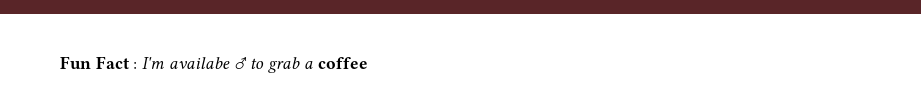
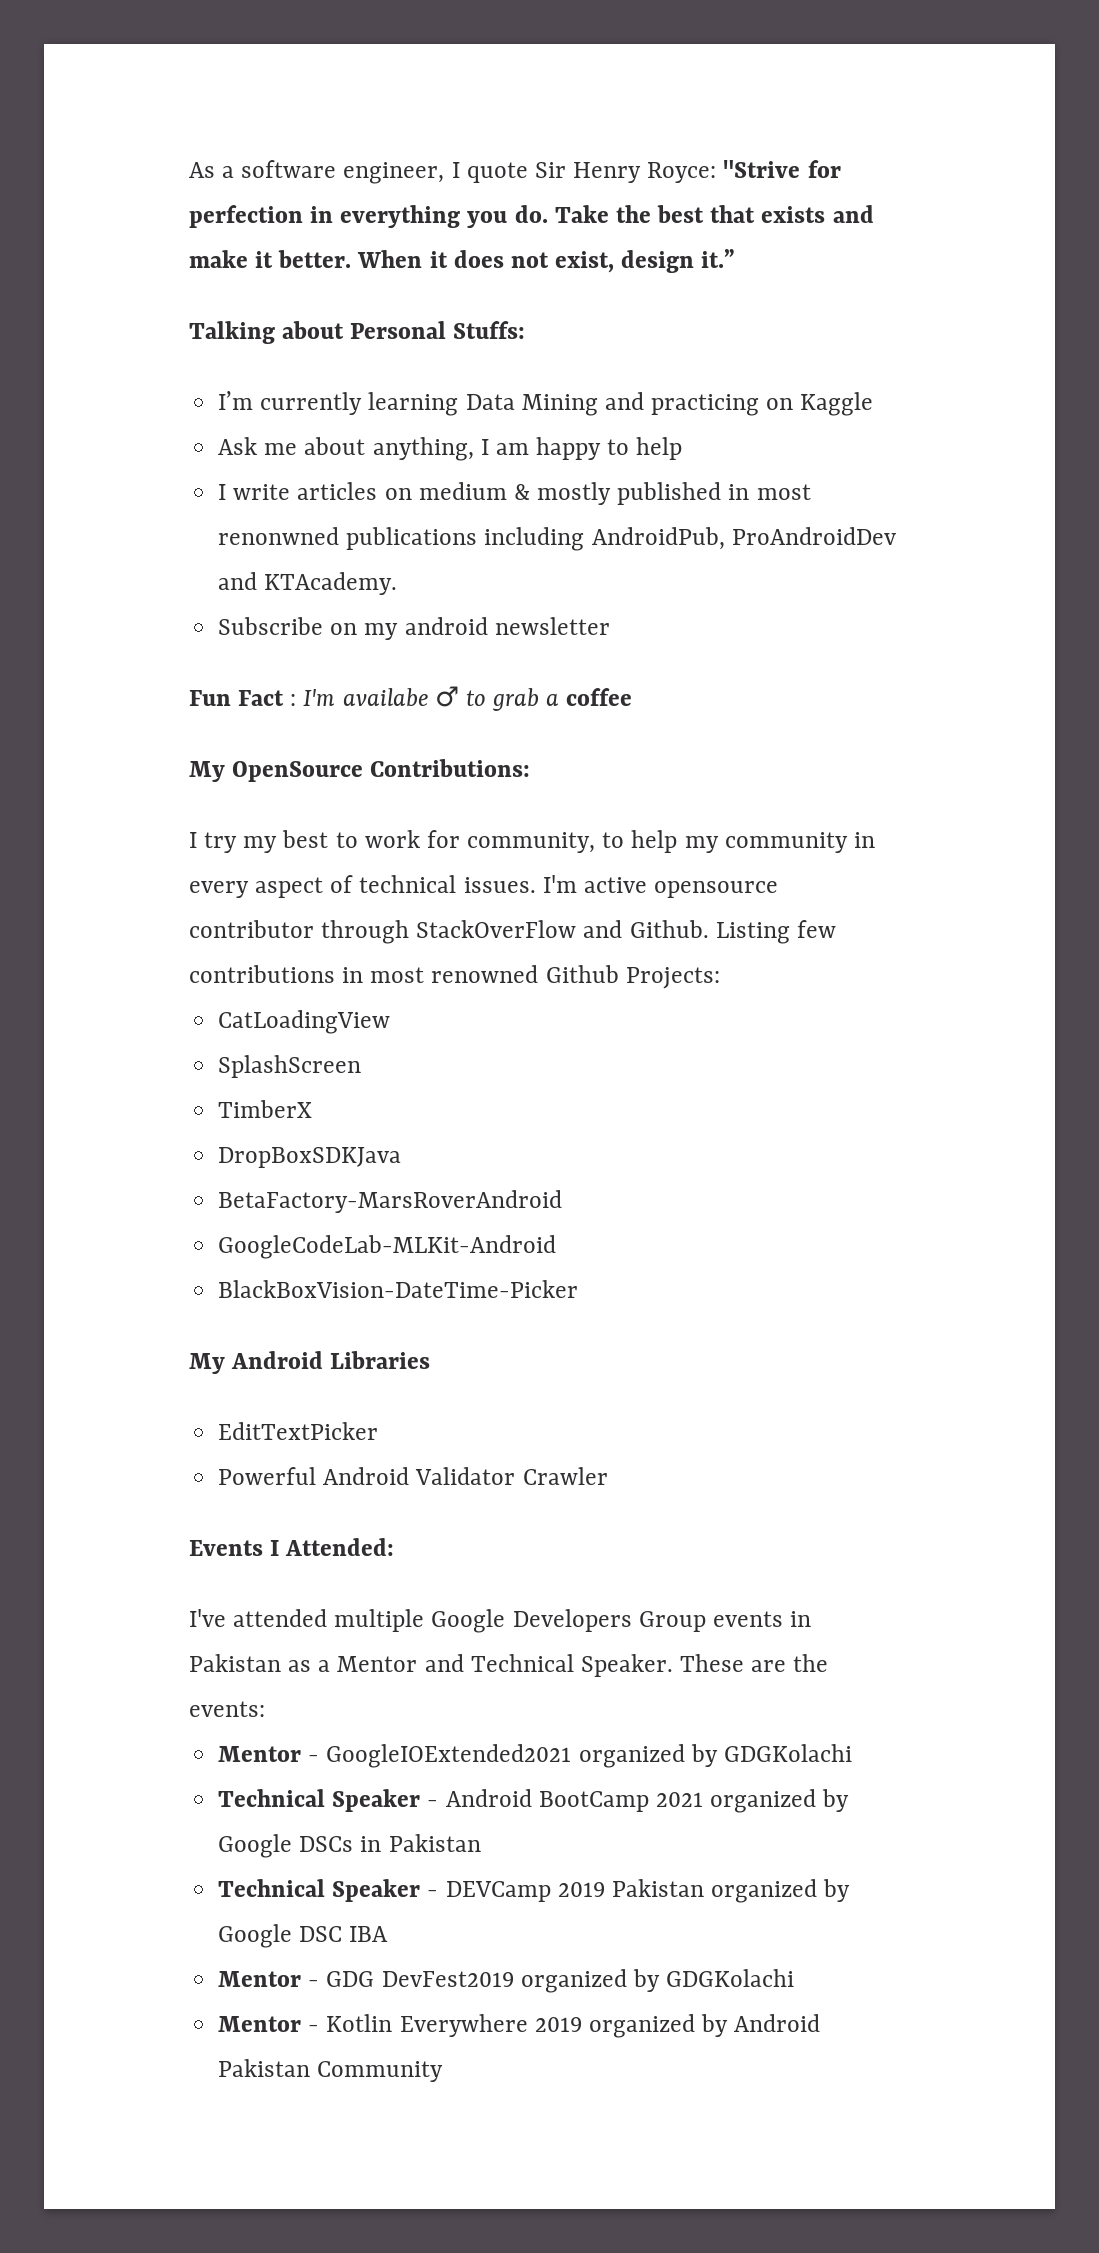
+ As a software engineer, I quote Sir Henry Royce: "Strive for perfection in everything you do. Take the best that exists and make it better. When it does not exist, design it.”
+ Talking about Personal Stuffs:
+ I’m currently learning Data Mining and practicing on Kaggle
+ Ask me about anything, I am happy to help
+ I write articles on medium & mostly published in most renonwned publications including AndroidPub, ProAndroidDev and KTAcademy.
+ Subscribe on my android newsletter
+ My OpenSource Contributions:
+ I try my best to work for community, to help my community in every aspect of technical issues. I'm active opensource contributor through StackOverFlow and Github. Listing few contributions in most renowned Github Projects:
+ CatLoadingView
+ SplashScreen
+ TimberX
+ DropBoxSDKJava
+ BetaFactory-MarsRoverAndroid
+ GoogleCodeLab-MLKit-Android
+ BlackBoxVision-DateTime-Picker
+ My Android Libraries
+ EditTextPicker
+ Powerful Android Validator Crawler
+ Events I Attended:
+ I've attended multiple Google Developers Group events in Pakistan as a Mentor and Technical Speaker. These are the events:
+ Mentor - GoogleIOExtended2021 organized by GDGKolachi
+ Technical Speaker - Android BootCamp 2021 organized by Google DSCs in Pakistan
+ Technical Speaker - DEVCamp 2019 Pakistan organized by Google DSC IBA
+ Mentor - GDG DevFest2019 organized by GDGKolachi
+ Mentor - Kotlin Everywhere 2019 organized by Android Pakistan Community

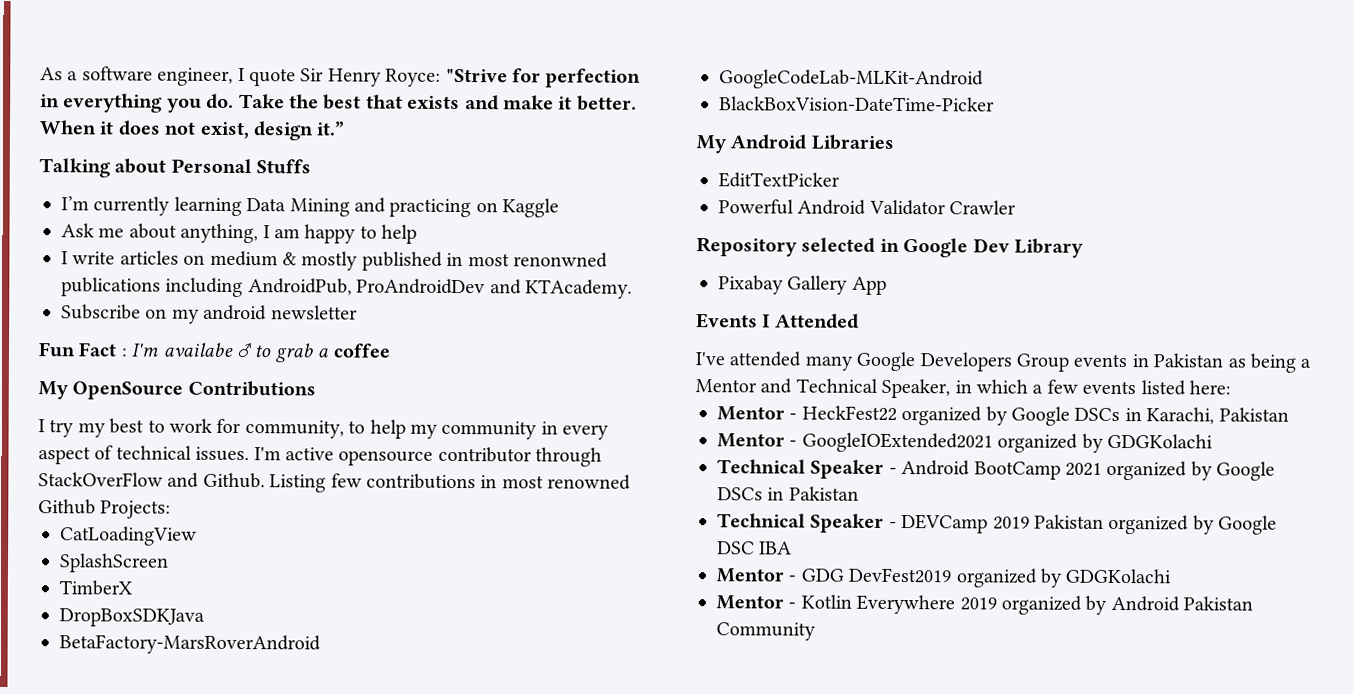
- Talking about Personal Stuffs:
+ Talking about Personal Stuffs
- My OpenSource Contributions:
+ My OpenSource Contributions
+ Repository selected in Google Dev Library
+ Pixabay Gallery App
- Events I Attended:
+ Events I Attended
- I've attended multiple Google Developers Group events in Pakistan as a Mentor and Technical Speaker. These are the events:
+ I've attended many Google Developers Group events in Pakistan as being a Mentor and Technical Speaker, in which a few events listed here:
+ Mentor - HeckFest22 organized by Google DSCs in Karachi, Pakistan

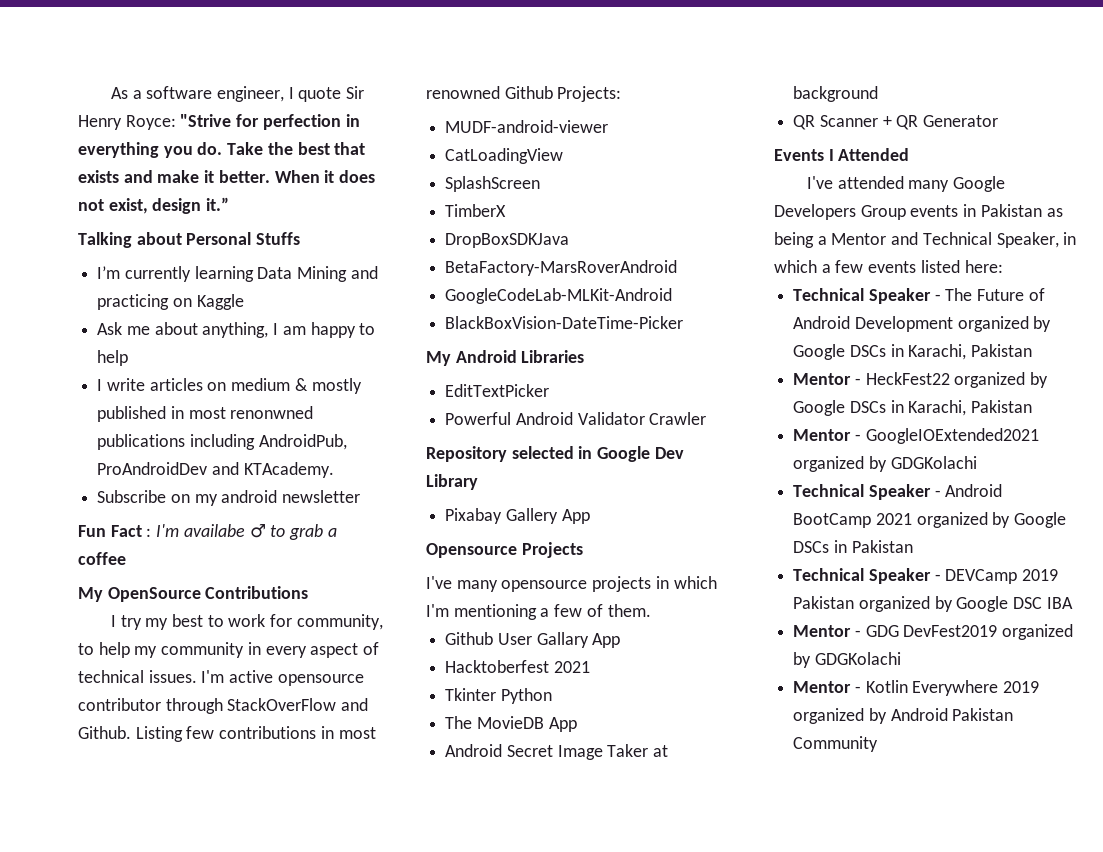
+ MUDF-android-viewer
+ Opensource Projects
+ I've many opensource projects in which I'm mentioning a few of them.
+ Github User Gallary App
+ Hacktoberfest 2021
+ Tkinter Python
+ The MovieDB App
+ Android Secret Image Taker at background
+ QR Scanner + QR Generator
+ Technical Speaker - The Future of Android Development organized by Google DSCs in Karachi, Pakistan

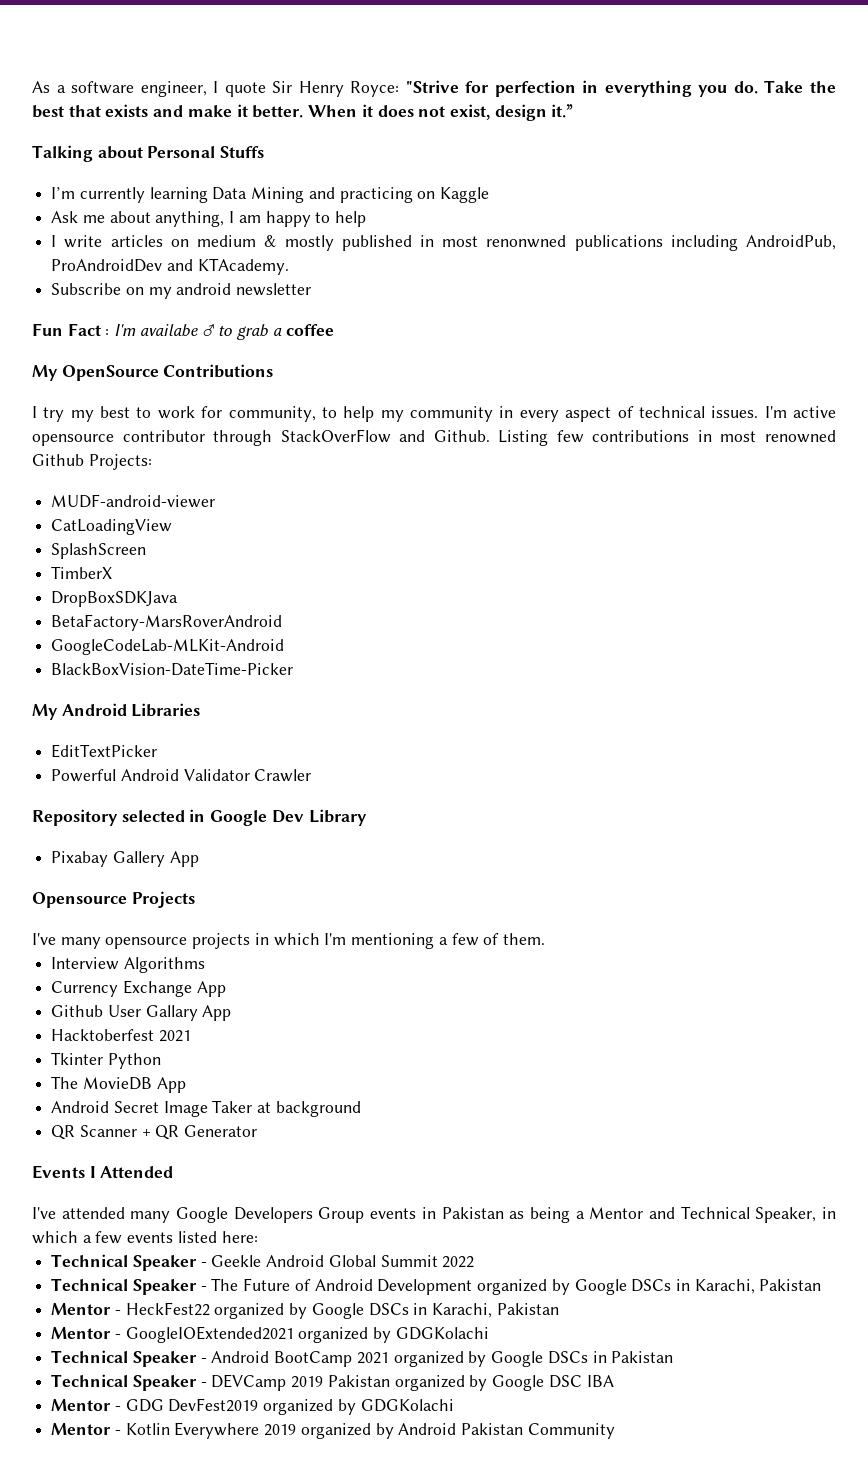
+ Interview Algorithms
+ Currency Exchange App
+ Technical Speaker - Geekle Android Global Summit 2022

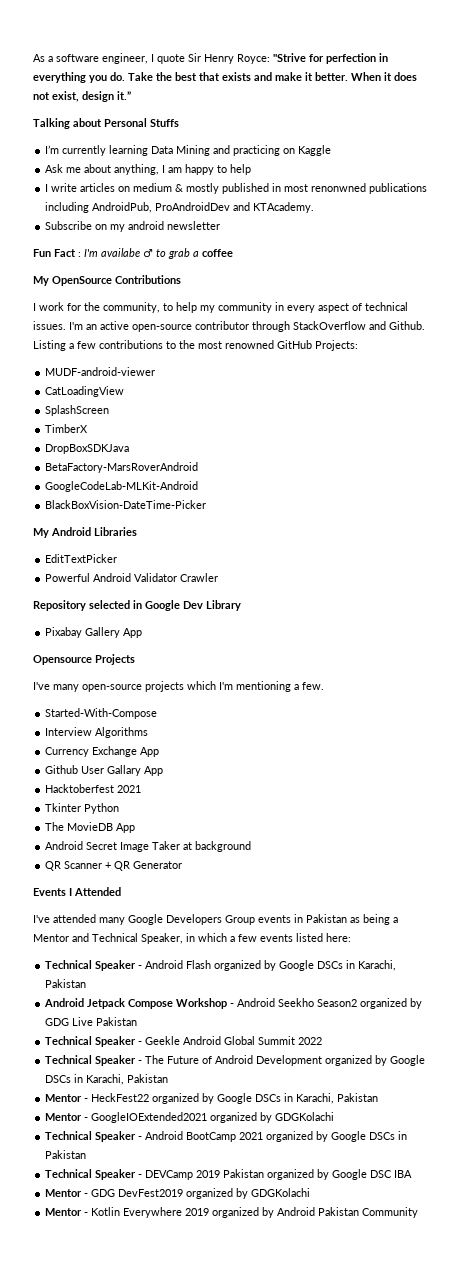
- I try my best to work for community, to help my community in every aspect of technical issues.
+ I work for the community, to help my community in every aspect of technical issues.
- I'm active opensource contributor through StackOverFlow and Github.
+ I'm an active open-source contributor through StackOverflow and Github.
- Listing few contributions in most renowned Github Projects:
+ Listing a few contributions to the most renowned GitHub Projects:
- I've many opensource projects in which I'm mentioning a few of them.
+ I've many open-source projects which I'm mentioning a few.
+ Started-With-Compose
+ Technical Speaker - Android Flash organized by Google DSCs in Karachi, Pakistan
+ Android Jetpack Compose Workshop - Android Seekho Season2 organized by GDG Live Pakistan

